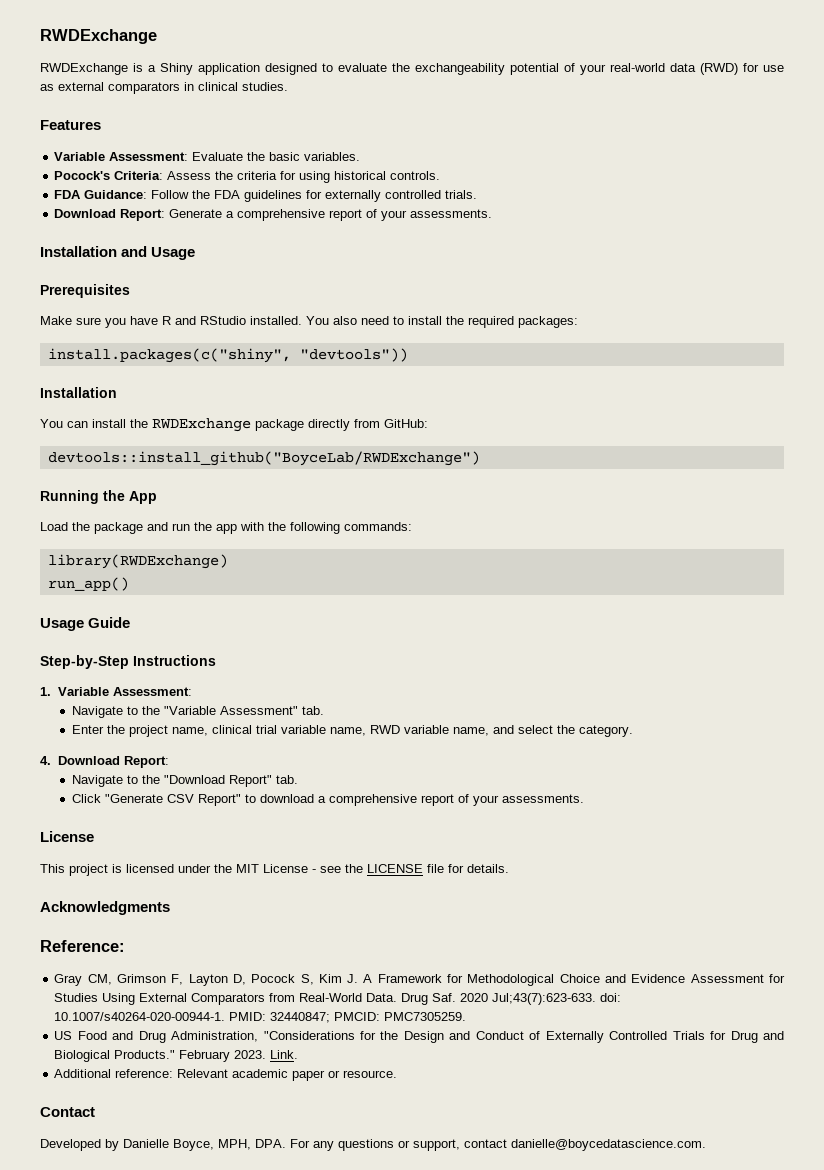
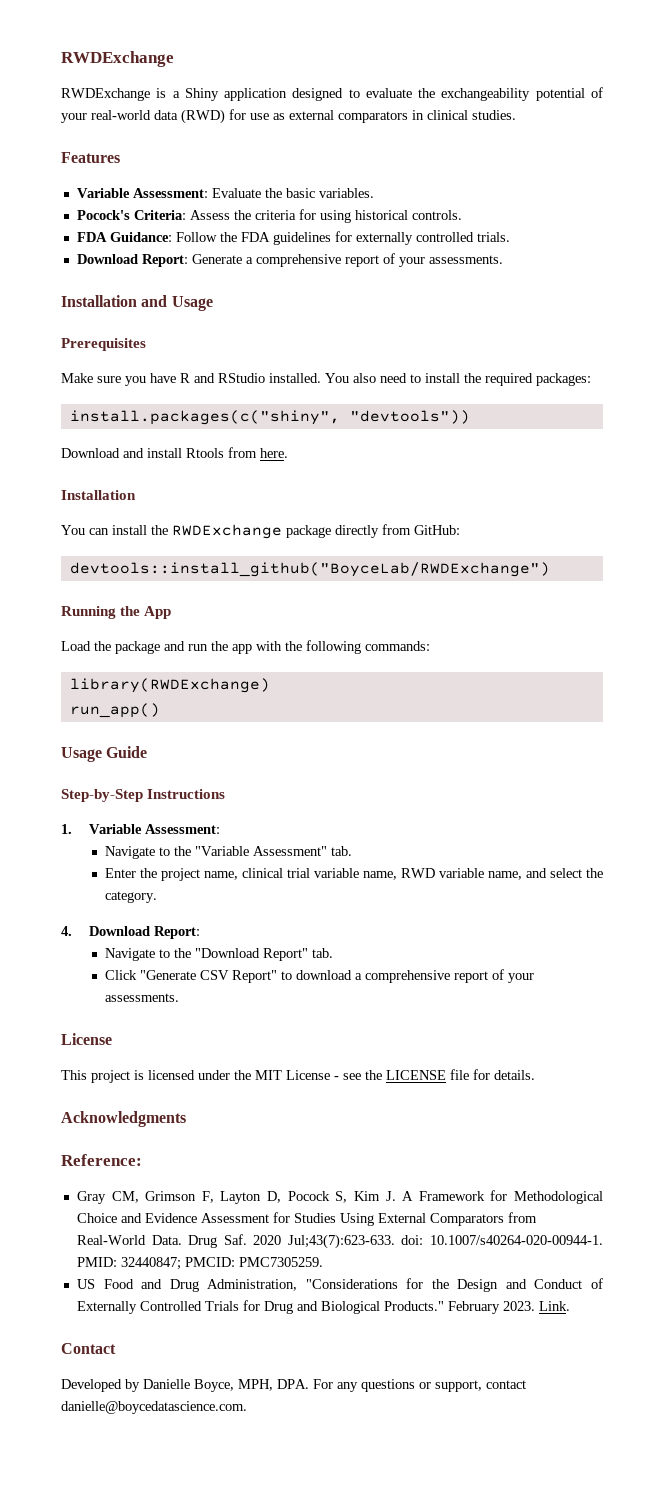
+ Download and install Rtools from here.
- Additional reference: Relevant academic paper or resource.

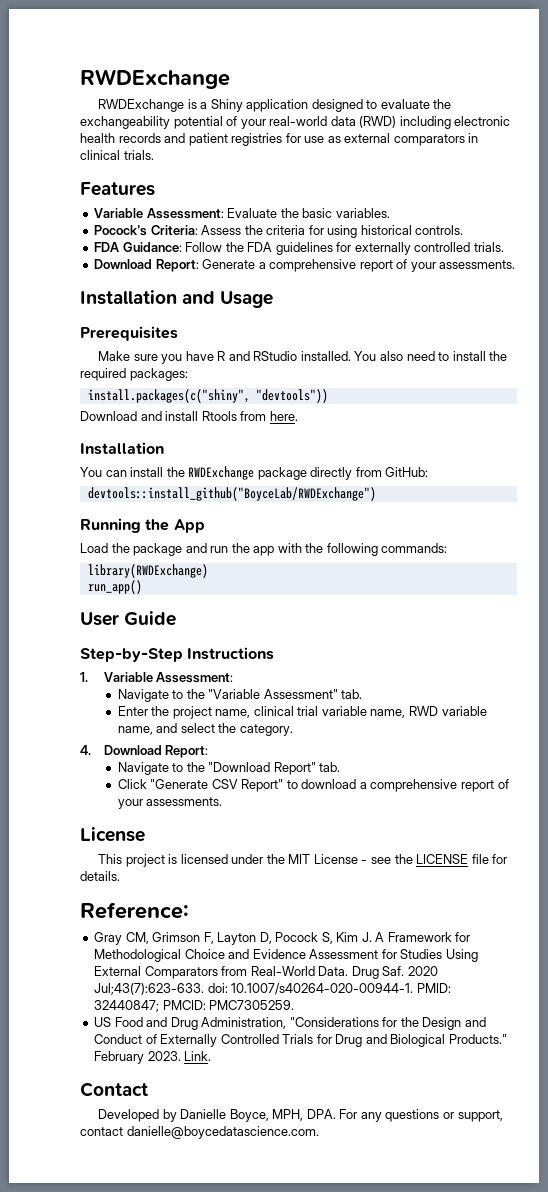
- RWDExchange is a Shiny application designed to evaluate the exchangeability potential of your real-world data (RWD) for use as external comparators in clinical studies.
+ RWDExchange is a Shiny application designed to evaluate the exchangeability potential of your real-world data (RWD) including electronic health records and patient registries for use as external comparators in clinical trials.
- Usage Guide
+ User Guide
- Acknowledgments

